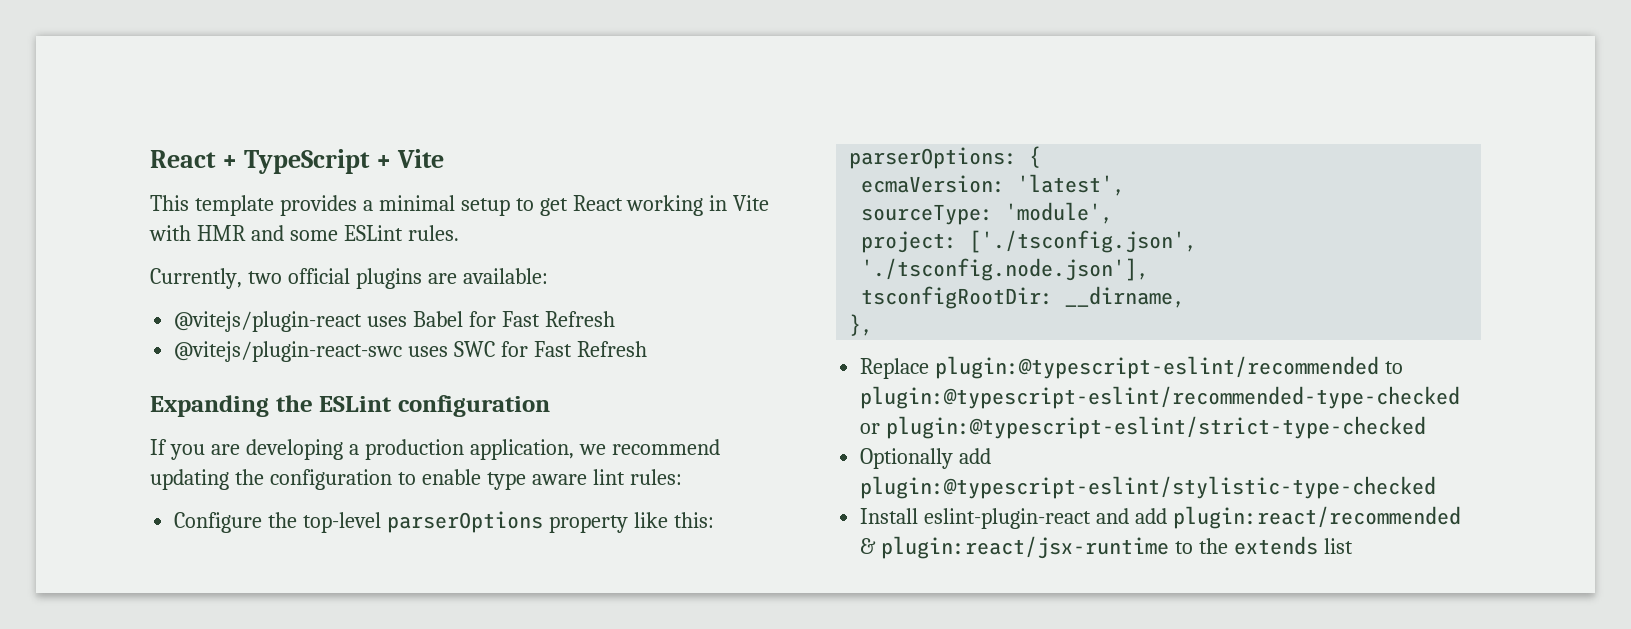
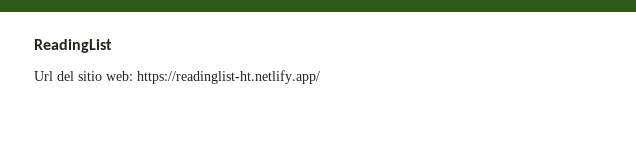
- React + TypeScript + Vite
- This template provides a minimal setup to get React working in Vite with HMR and some ESLint rules.
- Currently, two official plugins are available:
- @vitejs/plugin-react uses Babel for Fast Refresh
- @vitejs/plugin-react-swc uses SWC for Fast Refresh
- Expanding the ESLint configuration
- If you are developing a production application, we recommend updating the configuration to enable type aware lint rules:
- Configure the top-level parserOptions property like this:
- parserOptions: {
- ecmaVersion: 'latest',
- sourceType: 'module',
- project: ['./tsconfig.json', './tsconfig.node.json'],
- tsconfigRootDir: __dirname,
- },
- Replace plugin:@typescript-eslint/recommended to plugin:@typescript-eslint/recommended-type-checked or plugin:@typescript-eslint/strict-type-checked
- Optionally add plugin:@typescript-eslint/stylistic-type-checked
- Install eslint-plugin-react and add plugin:react/recommended & plugin:react/jsx-runtime to the extends list
+ ReadingList
+ Url del sitio web: https://readinglist-ht.netlify.app/

